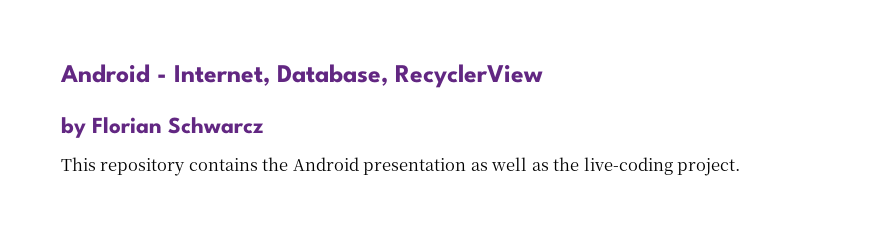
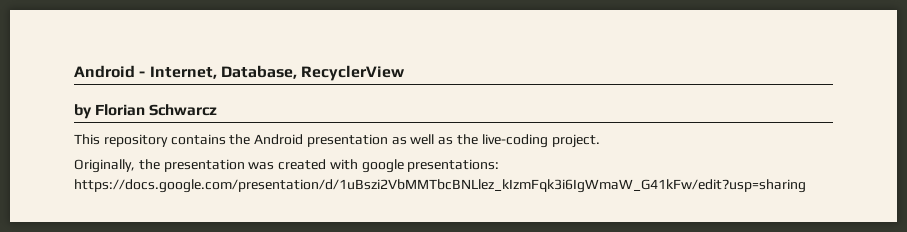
+ Originally, the presentation was created with google presentations: https://docs.google.com/presentation/d/1uBszi2VbMMTbcBNLlez_kIzmFqk3i6IgWmaW_G41kFw/edit?usp=sharing

